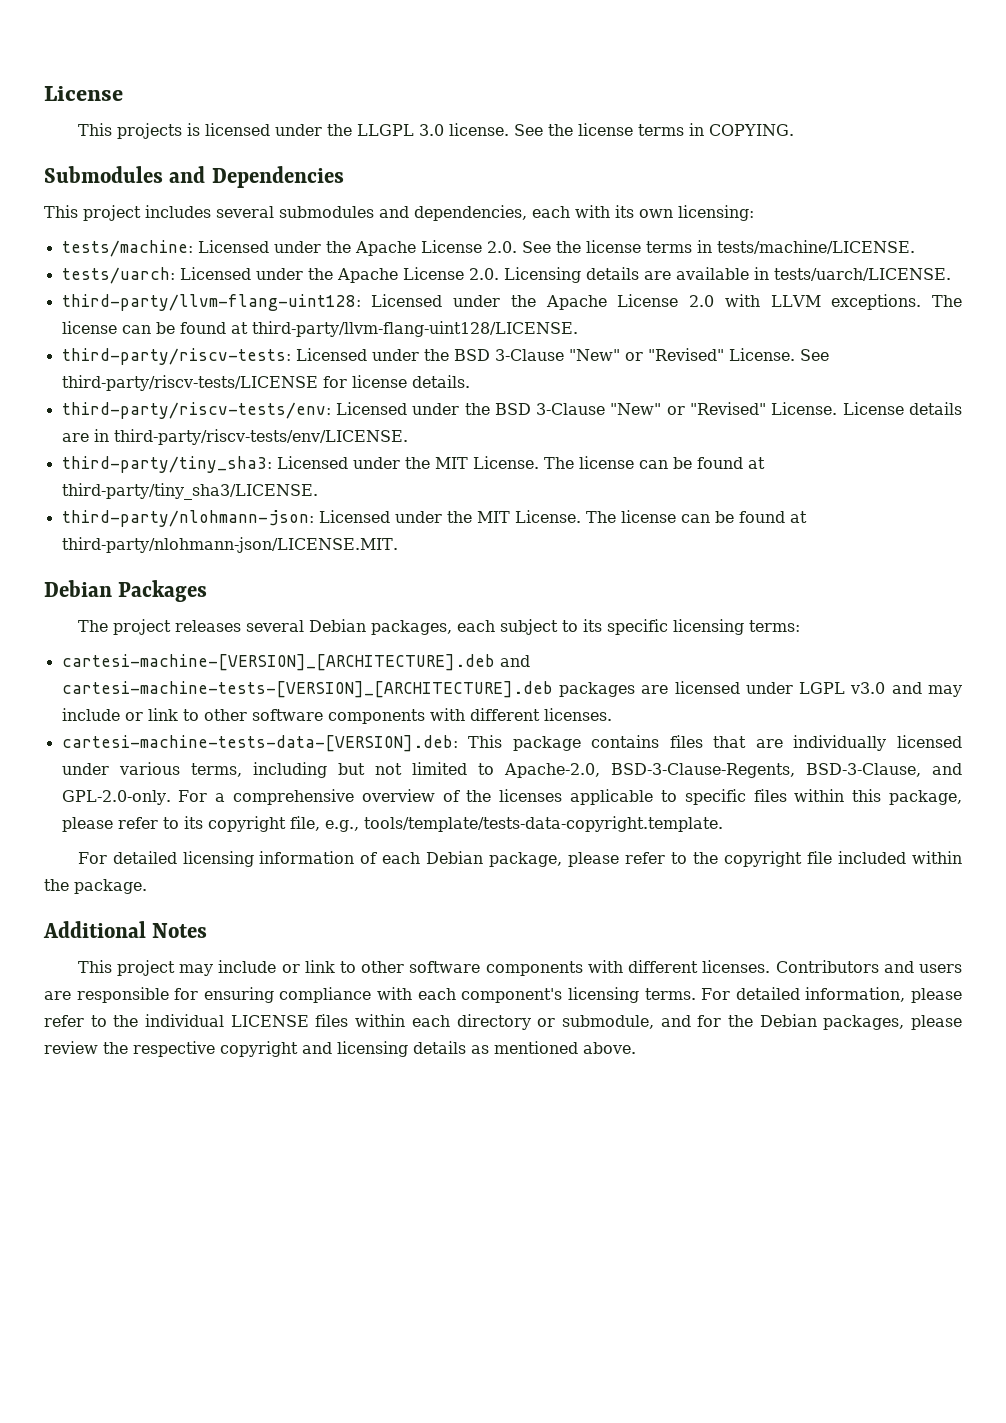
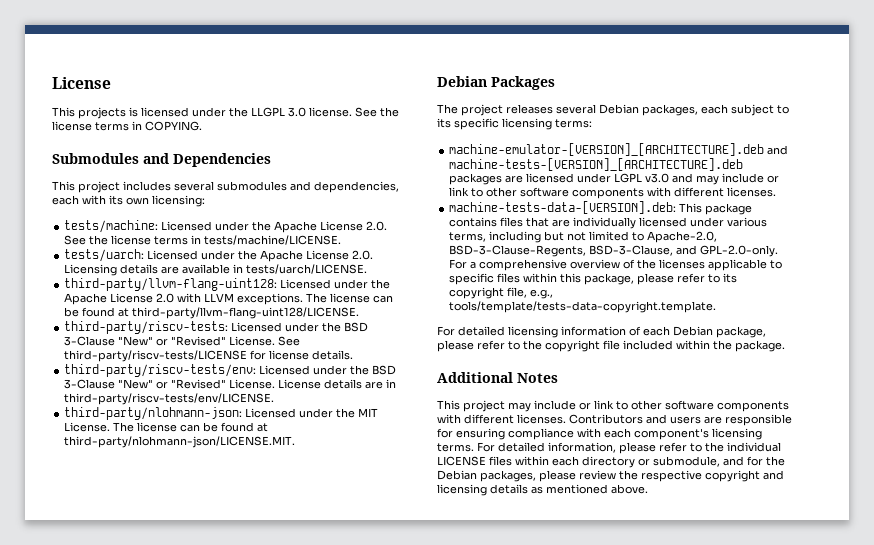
- third-party/tiny_sha3: Licensed under the MIT License. The license can be found at third-party/tiny_sha3/LICENSE.
- cartesi-machine-[VERSION]_[ARCHITECTURE].deb and cartesi-machine-tests-[VERSION]_[ARCHITECTURE].deb packages are licensed under LGPL v3.0 and may include or link to other software components with different licenses.
+ machine-emulator-[VERSION]_[ARCHITECTURE].deb and machine-tests-[VERSION]_[ARCHITECTURE].deb packages are licensed under LGPL v3.0 and may include or link to other software components with different licenses.
- cartesi-machine-tests-data-[VERSION].deb: This package contains files that are individually licensed under various terms, including but not limited to Apache-2.0, BSD-3-Clause-Regents, BSD-3-Clause, and GPL-2.0-only. For a comprehensive overview of the licenses applicable to specific files within this package, please refer to its copyright file, e.g., tools/template/tests-data-copyright.template.
+ machine-tests-data-[VERSION].deb: This package contains files that are individually licensed under various terms, including but not limited to Apache-2.0, BSD-3-Clause-Regents, BSD-3-Clause, and GPL-2.0-only. For a comprehensive overview of the licenses applicable to specific files within this package, please refer to its copyright file, e.g., tools/template/tests-data-copyright.template.

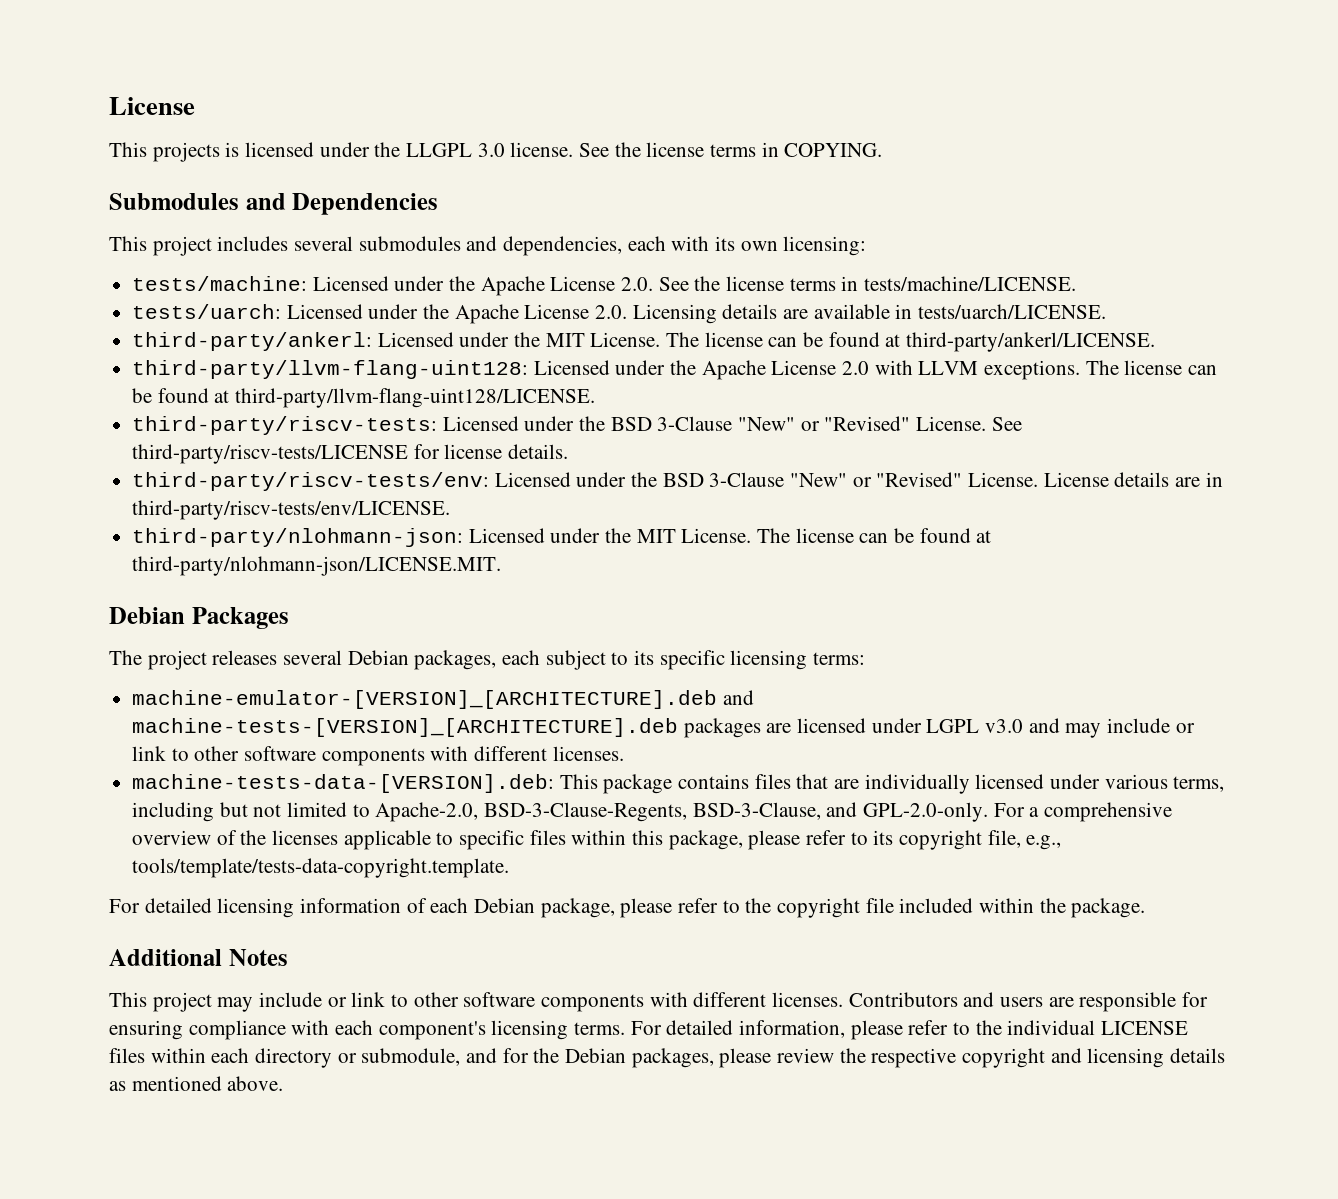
+ third-party/ankerl: Licensed under the MIT License. The license can be found at third-party/ankerl/LICENSE.

